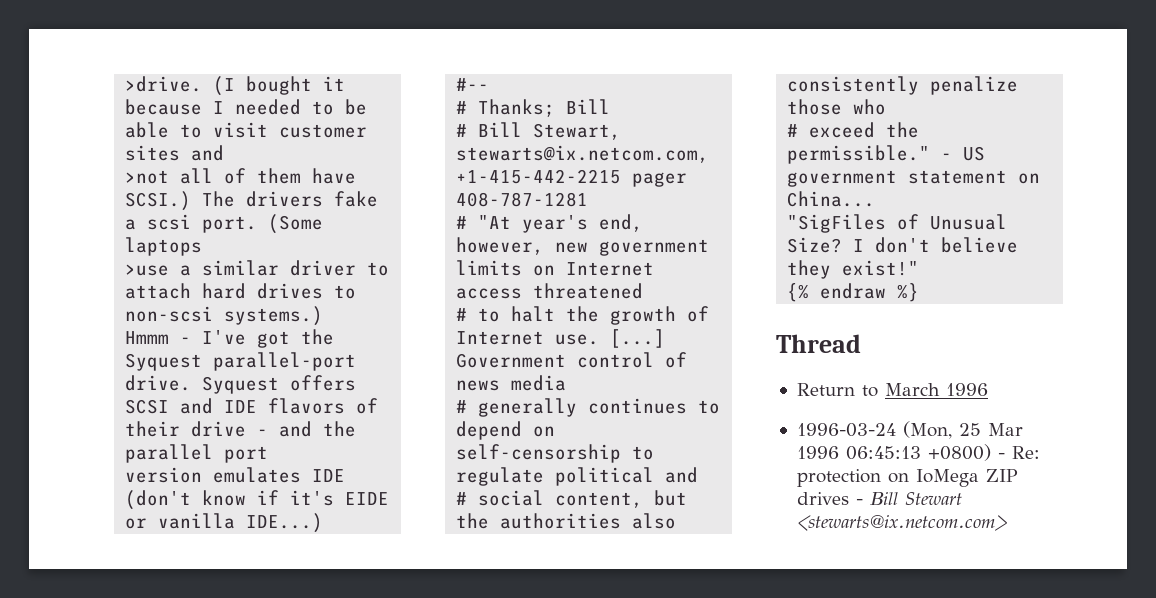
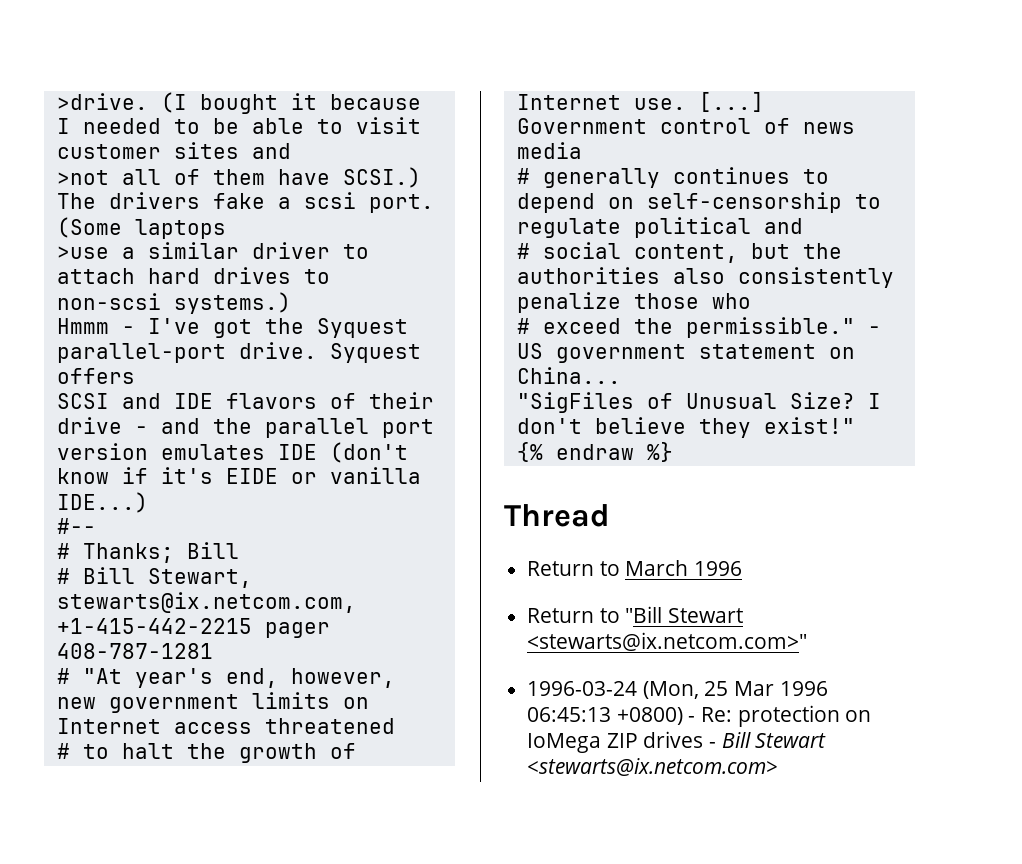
+ Return to "Bill Stewart <stewarts@ix.netcom.com>"

